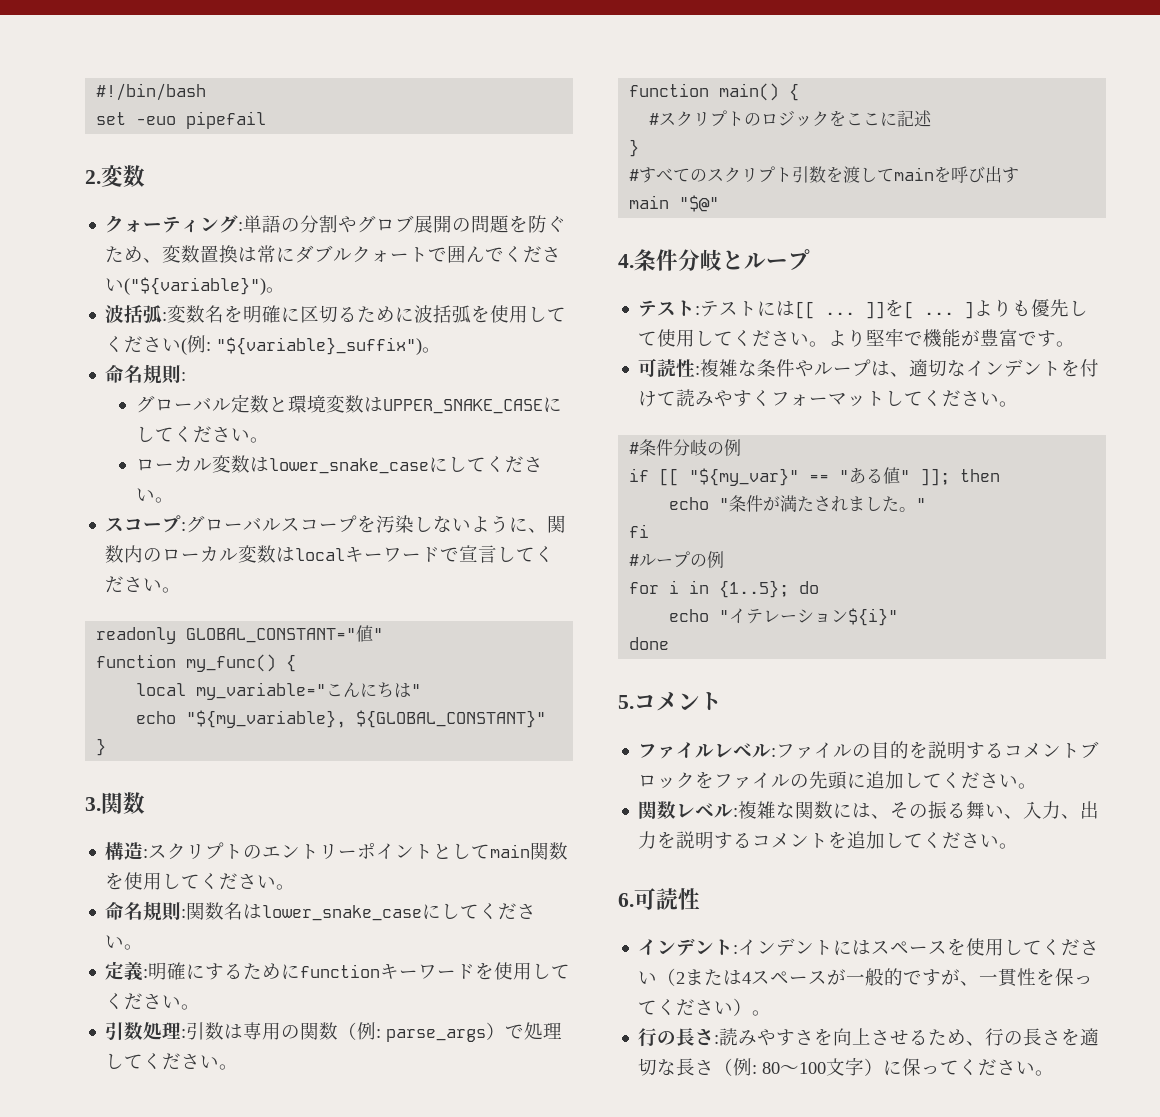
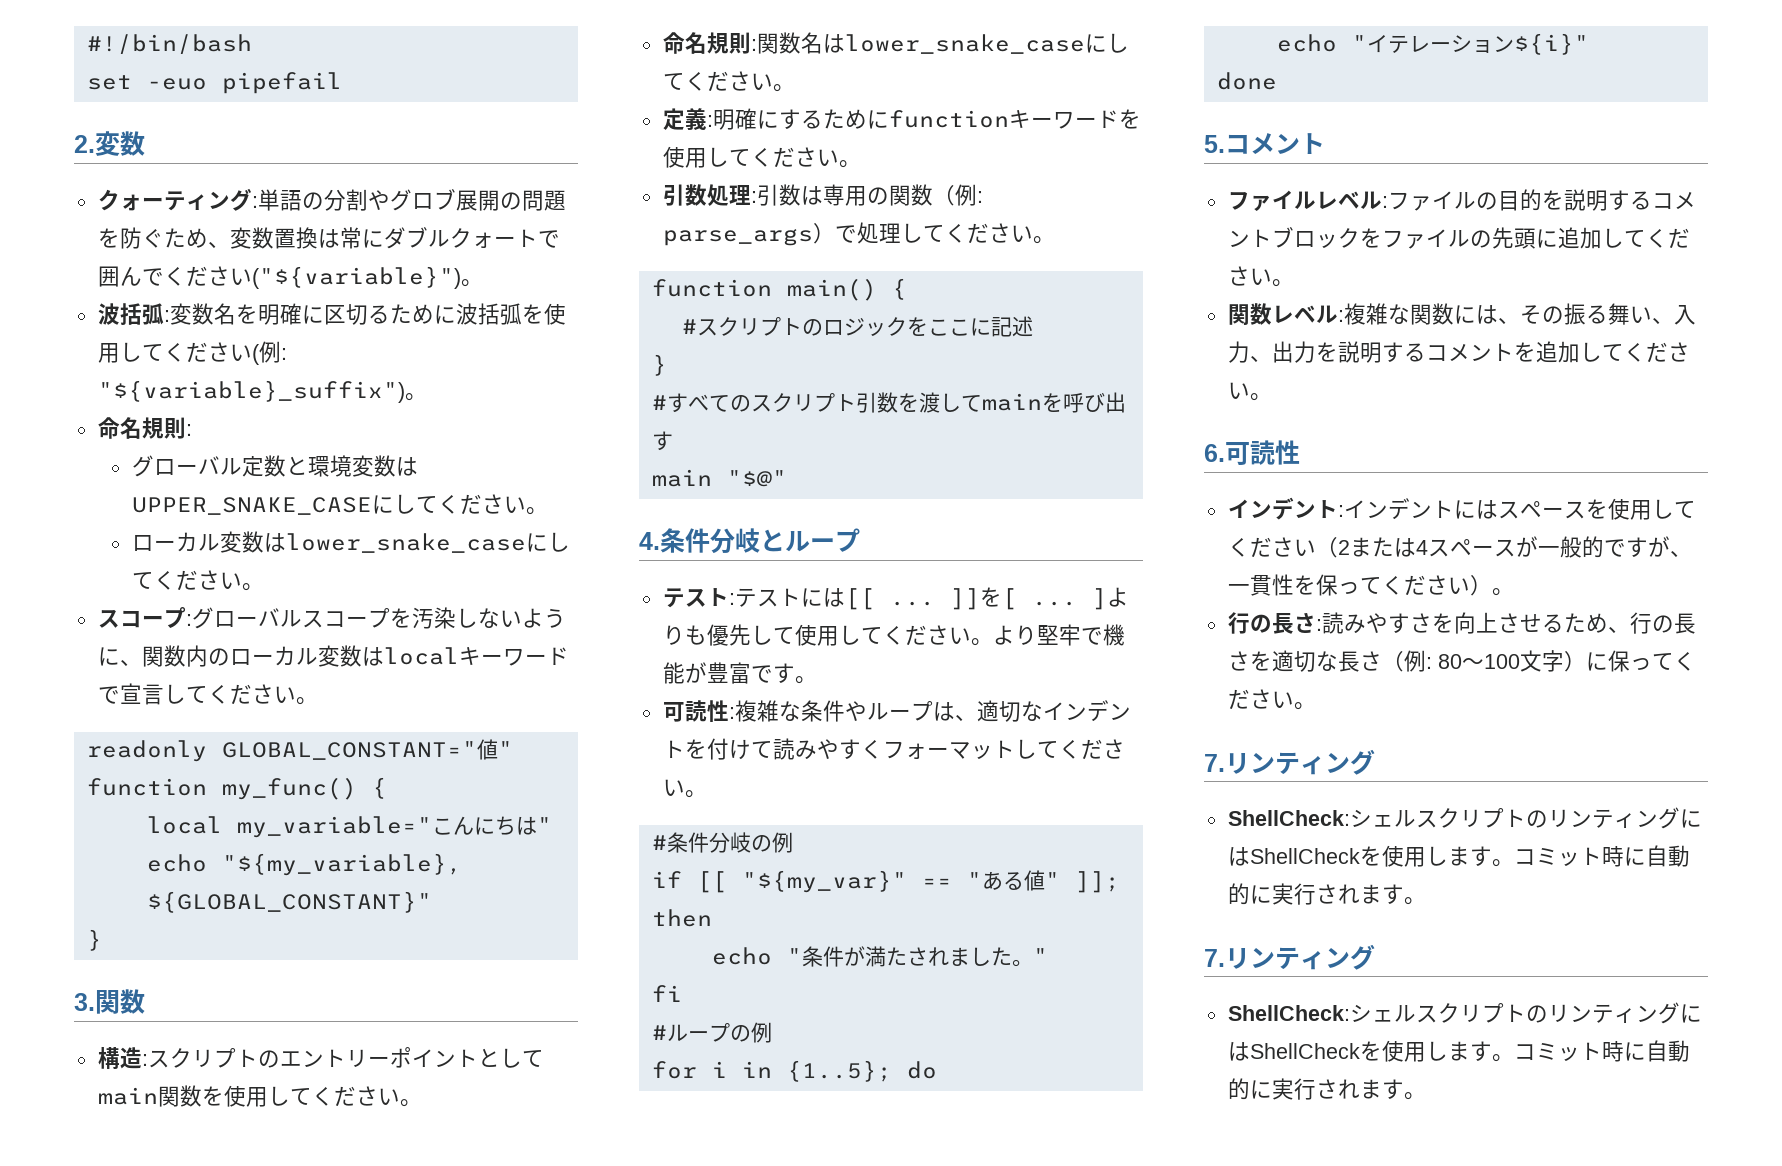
  行の長さ:読みやすさを向上させるため、行の長さを適切な長さ（例: 80〜100文字）に保ってください。
+ 7.リンティング
+ ShellCheck:シェルスクリプトのリンティングにはShellCheckを使用します。コミット時に自動的に実行されます。
+ 7.リンティング
+ ShellCheck:シェルスクリプトのリンティングにはShellCheckを使用します。コミット時に自動的に実行されます。

